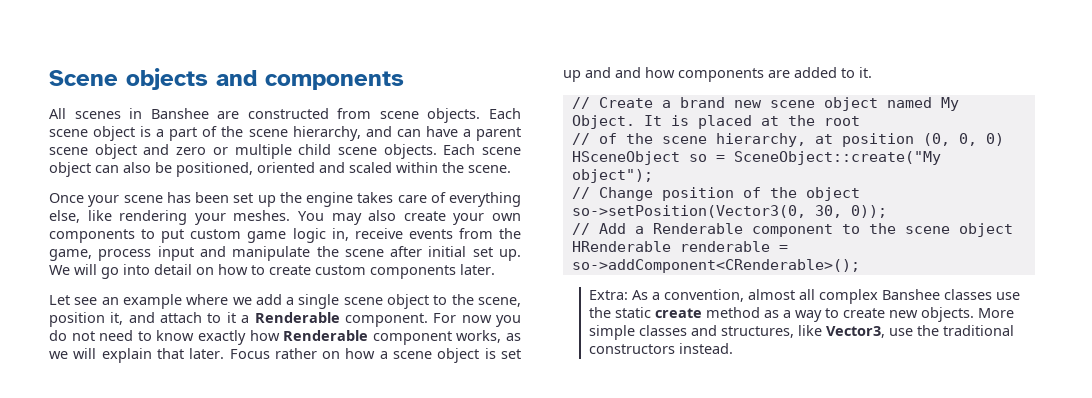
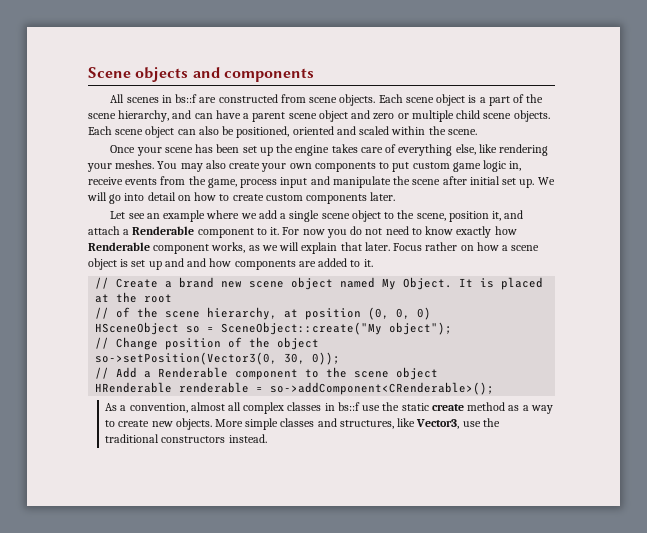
- All scenes in Banshee are constructed from scene objects.
+ All scenes in bs::f are constructed from scene objects.
- Let see an example where we add a single scene object to the scene, position it, and attach to it a Renderable component.
+ Let see an example where we add a single scene object to the scene, position it, and attach a Renderable component to it.
- Extra: As a convention, almost all complex Banshee classes use the static create method as a way to create new objects.
+ As a convention, almost all complex classes in bs::f use the static create method as a way to create new objects.

